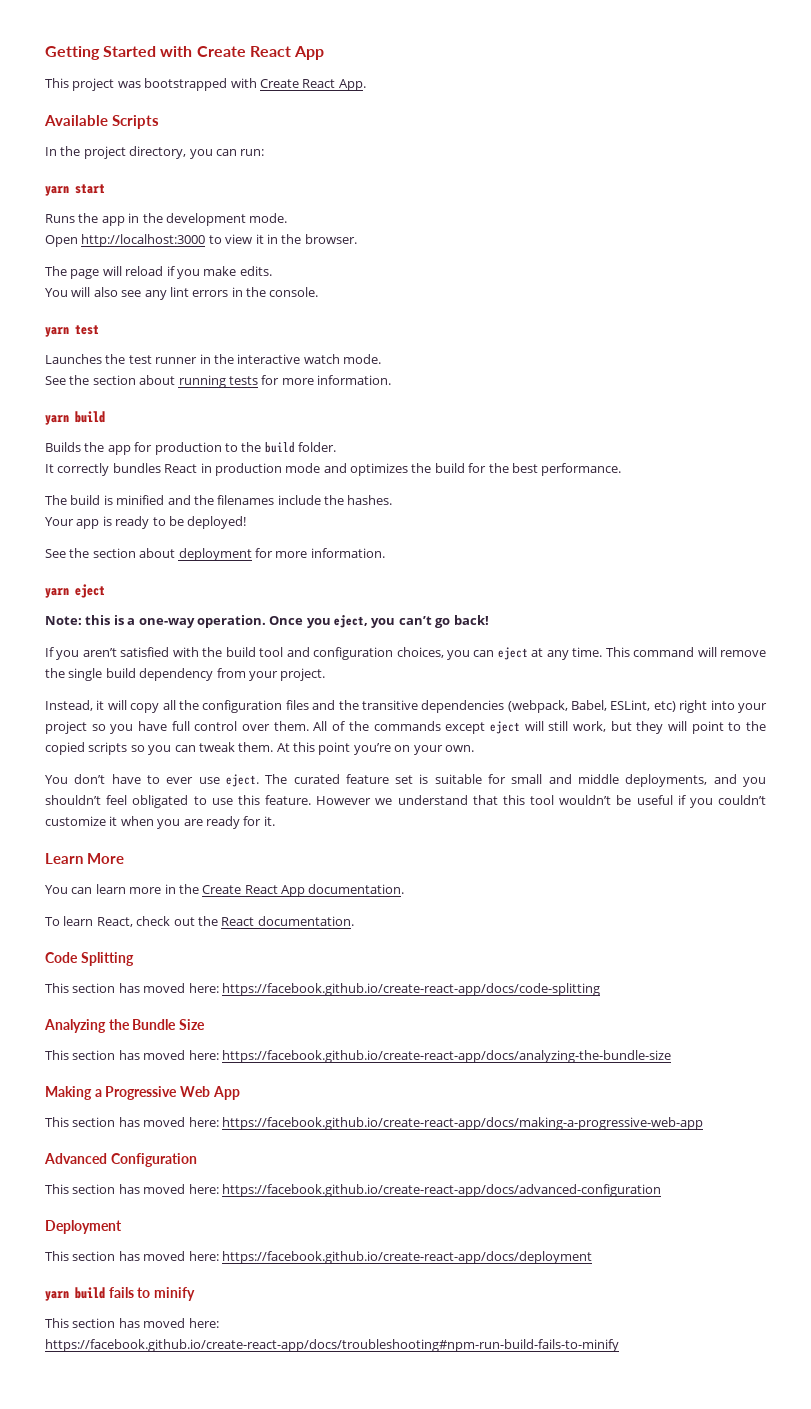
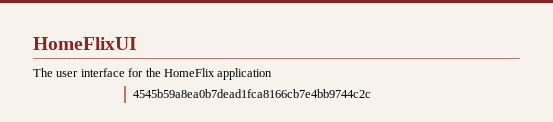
- Getting Started with Create React App
- This project was bootstrapped with Create React App.
- Available Scripts
- In the project directory, you can run:
- yarn start
- Runs the app in the development mode.
- Open http://localhost:3000 to view it in the browser.
- The page will reload if you make edits.
- You will also see any lint errors in the console.
- yarn test
- Launches the test runner in the interactive watch mode.
- See the section about running tests for more information.
- yarn build
- Builds the app for production to the build folder.
- It correctly bundles React in production mode and optimizes the build for the best performance.
- The build is minified and the filenames include the hashes.
- Your app is ready to be deployed!
- See the section about deployment for more information.
- yarn eject
- Note: this is a one-way operation. Once you eject, you can’t go back!
- If you aren’t satisfied with the build tool and configuration choices, you can eject at any time. This command will remove the single build dependency from your project.
- Instead, it will copy all the configuration files and the transitive dependencies (webpack, Babel, ESLint, etc) right into your project so you have full control over them. All of the commands except eject will still work, but they will point to the copied scripts so you can tweak them. At this point you’re on your own.
- You don’t have to ever use eject. The curated feature set is suitable for small and middle deployments, and you shouldn’t feel obligated to use this feature. However we understand that this tool wouldn’t be useful if you couldn’t customize it when you are ready for it.
- Learn More
- You can learn more in the Create React App documentation.
- To learn React, check out the React documentation.
- Code Splitting
- This section has moved here: https://facebook.github.io/create-react-app/docs/code-splitting
- Analyzing the Bundle Size
- This section has moved here: https://facebook.github.io/create-react-app/docs/analyzing-the-bundle-size
- Making a Progressive Web App
- This section has moved here: https://facebook.github.io/create-react-app/docs/making-a-progressive-web-app
- Advanced Configuration
- This section has moved here: https://facebook.github.io/create-react-app/docs/advanced-configuration
- Deployment
- This section has moved here: https://facebook.github.io/create-react-app/docs/deployment
- yarn build fails to minify
- This section has moved here: https://facebook.github.io/create-react-app/docs/troubleshooting#npm-run-build-fails-to-minify
+ HomeFlixUI
+ The user interface for the HomeFlix application
+ 4545b59a8ea0b7dead1fca8166cb7e4bb9744c2c

